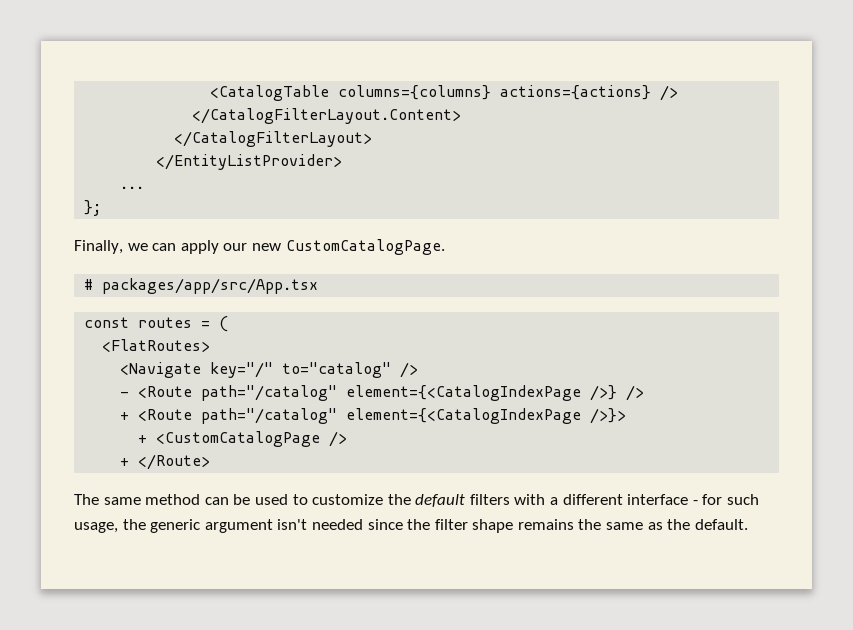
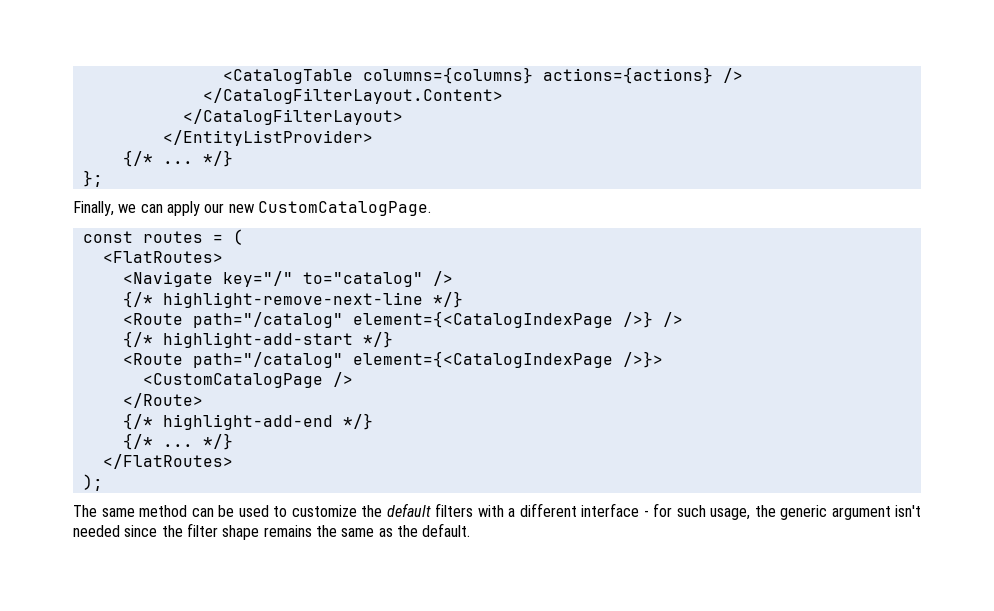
  </EntityListProvider>
- ...
+ {/* ... */}
- # packages/app/src/App.tsx
- - <Route path="/catalog" element={<CatalogIndexPage />} />
+ {/* highlight-remove-next-line */}
+ <Route path="/catalog" element={<CatalogIndexPage />} />
- + <Route path="/catalog" element={<CatalogIndexPage />}>
+ {/* highlight-add-start */}
+ <Route path="/catalog" element={<CatalogIndexPage />}>
- + <CustomCatalogPage />
+ <CustomCatalogPage />
- + </Route>
+ </Route>
+ {/* highlight-add-end */}
+ {/* ... */}
+ </FlatRoutes>
+ );

